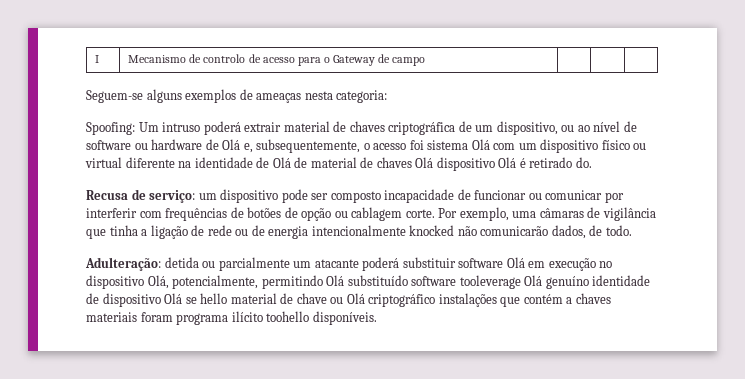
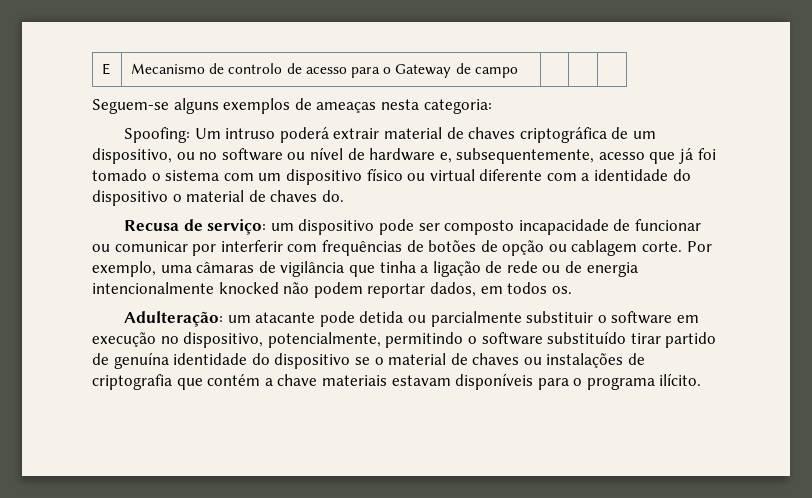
- I | Mecanismo de controlo de acesso para o Gateway de campo | | |
+ E | Mecanismo de controlo de acesso para o Gateway de campo | | |
- Spoofing: Um intruso poderá extrair material de chaves criptográfica de um dispositivo, ou ao nível de software ou hardware de Olá e, subsequentemente, o acesso foi sistema Olá com um dispositivo físico ou virtual diferente na identidade de Olá de material de chaves Olá dispositivo Olá é retirado do.
+ Spoofing: Um intruso poderá extrair material de chaves criptográfica de um dispositivo, ou no software ou nível de hardware e, subsequentemente, acesso que já foi tomado o sistema com um dispositivo físico ou virtual diferente com a identidade do dispositivo o material de chaves do.
- Por exemplo, uma câmaras de vigilância que tinha a ligação de rede ou de energia intencionalmente knocked não comunicarão dados, de todo.
- Adulteração: detida ou parcialmente um atacante poderá substituir software Olá em execução no dispositivo Olá, potencialmente, permitindo Olá substituído software tooleverage Olá genuíno identidade de dispositivo Olá se hello material de chave ou Olá criptográfico instalações que contém a chaves materiais foram programa ilícito toohello disponíveis.
+ Por exemplo, uma câmaras de vigilância que tinha a ligação de rede ou de energia intencionalmente knocked não podem reportar dados, em todos os.
+ Adulteração: um atacante pode detida ou parcialmente substituir o software em execução no dispositivo, potencialmente, permitindo o software substituído tirar partido de genuína identidade do dispositivo se o material de chaves ou instalações de criptografia que contém a chave materiais estavam disponíveis para o programa ilícito.

